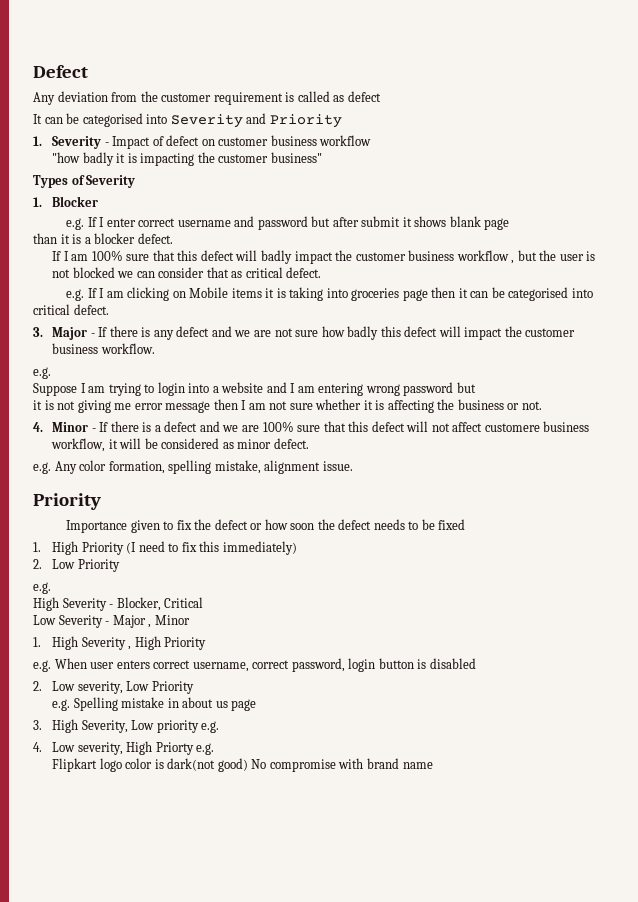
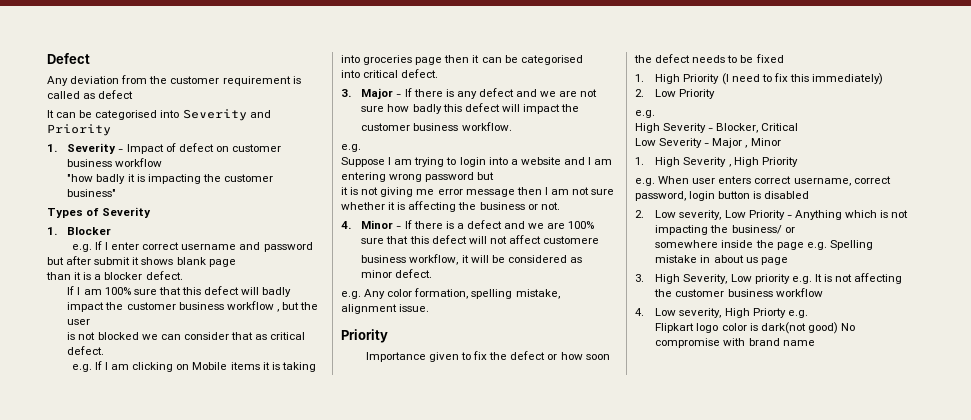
- If I am 100% sure that this defect will badly impact the customer business workflow , but the user is not blocked we can consider that as critical defect.
+ If I am 100% sure that this defect will badly impact the customer business workflow , but the user
+ is not blocked we can consider that as critical defect.
- e.g. If I am clicking on Mobile items it is taking into groceries page then it can be categorised into critical defect.
+ e.g. If I am clicking on Mobile items it is taking into groceries page then it can be categorised
+ into critical defect.
- 3. Major - If there is any defect and we are not sure how badly this defect will impact the customer business workflow.
+ 3. Major - If there is any defect and we are not sure how badly this defect will impact the
+ customer business workflow.
- 4. Minor - If there is a defect and we are 100% sure that this defect will not affect customere business workflow, it will be considered as minor defect.
+ 4. Minor - If there is a defect and we are 100% sure that this defect will not affect customere
+ business workflow, it will be considered as minor defect.
- 2. Low severity, Low Priority
- e.g. Spelling mistake in about us page
+ 2. Low severity, Low Priority - Anything which is not impacting the business/ or
+ somewhere inside the page e.g. Spelling mistake in about us page
- 3. High Severity, Low priority e.g.
+ 3. High Severity, Low priority e.g. It is not affecting the customer business workflow

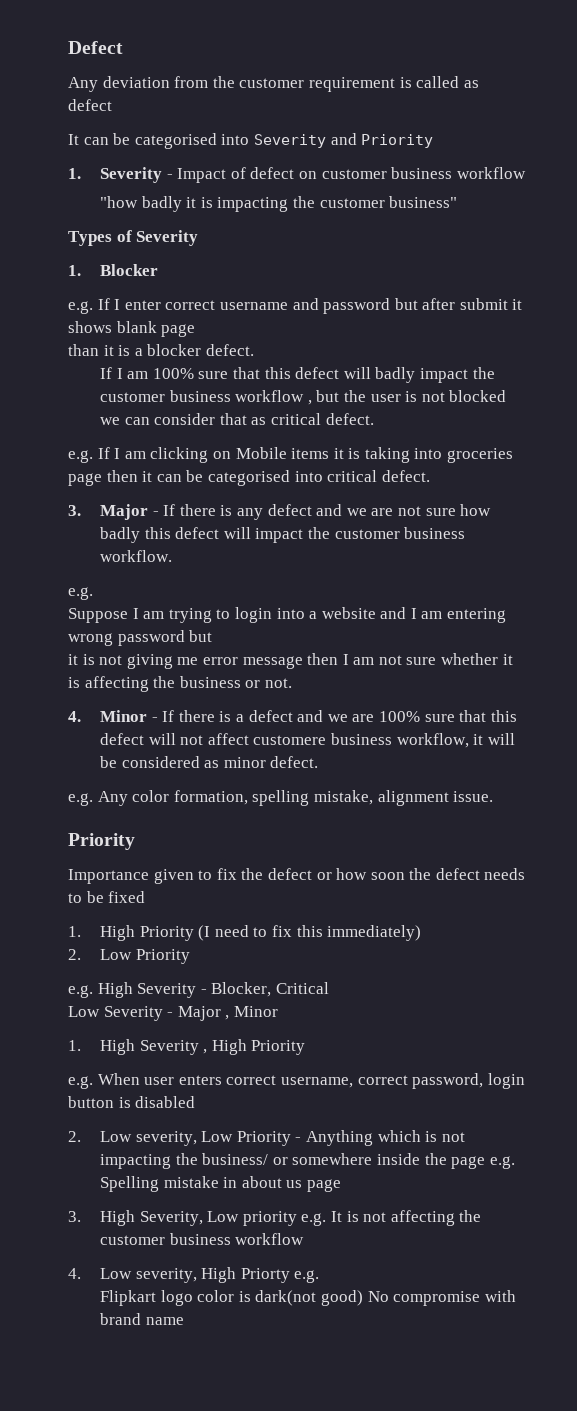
- If I am 100% sure that this defect will badly impact the customer business workflow , but the user
- is not blocked we can consider that as critical defect.
+ If I am 100% sure that this defect will badly impact the customer business workflow , but the user is not blocked we can consider that as critical defect.
- e.g. If I am clicking on Mobile items it is taking into groceries page then it can be categorised
- into critical defect.
+ e.g. If I am clicking on Mobile items it is taking into groceries page then it can be categorised into critical defect.
- 3. Major - If there is any defect and we are not sure how badly this defect will impact the
- customer business workflow.
+ 3. Major - If there is any defect and we are not sure how badly this defect will impact the customer business workflow.
- 4. Minor - If there is a defect and we are 100% sure that this defect will not affect customere
- business workflow, it will be considered as minor defect.
+ 4. Minor - If there is a defect and we are 100% sure that this defect will not affect customere business workflow, it will be considered as minor defect.
  2. Low Priority
- e.g.
- High Severity - Blocker, Critical
+ e.g. High Severity - Blocker, Critical
- 2. Low severity, Low Priority - Anything which is not impacting the business/ or
- somewhere inside the page e.g. Spelling mistake in about us page
+ 2. Low severity, Low Priority - Anything which is not impacting the business/ or somewhere inside the page e.g. Spelling mistake in about us page

